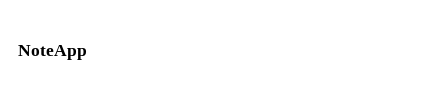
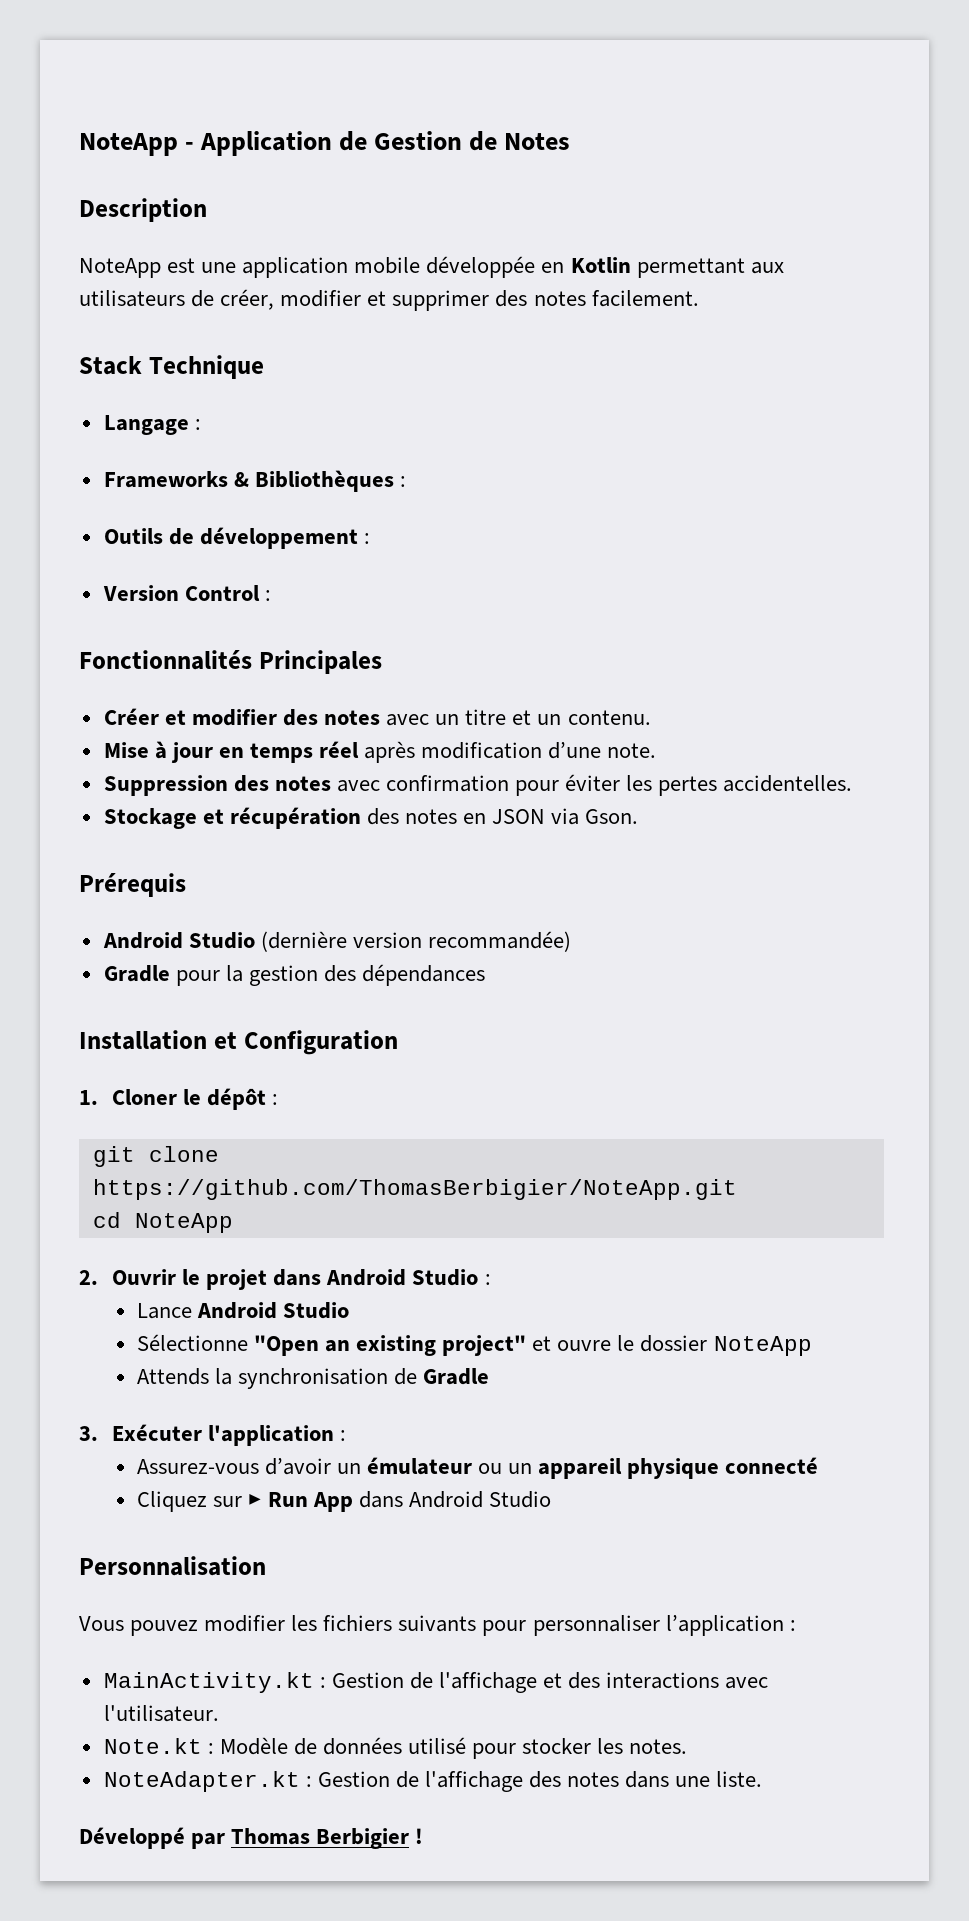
- NoteApp
+ NoteApp - Application de Gestion de Notes
+ Description
+ NoteApp est une application mobile développée en Kotlin permettant aux utilisateurs de créer, modifier et supprimer des notes facilement.
+ Stack Technique
+ Langage :
+ Frameworks & Bibliothèques :
+ Outils de développement :
+ Version Control :
+ Fonctionnalités Principales
+ Créer et modifier des notes avec un titre et un contenu.
+ Mise à jour en temps réel après modification d’une note.
+ Suppression des notes avec confirmation pour éviter les pertes accidentelles.
+ Stockage et récupération des notes en JSON via Gson.
+ Prérequis
+ Android Studio (dernière version recommandée)
+ Gradle pour la gestion des dépendances
+ Installation et Configuration
+ 1. Cloner le dépôt :
+ git clone https://github.com/ThomasBerbigier/NoteApp.git
+ cd NoteApp
+ 2. Ouvrir le projet dans Android Studio :
+ Lance Android Studio
+ Sélectionne "Open an existing project" et ouvre le dossier NoteApp
+ Attends la synchronisation de Gradle
+ 3. Exécuter l'application :
+ Assurez-vous d’avoir un émulateur ou un appareil physique connecté
+ Cliquez sur ▶ Run App dans Android Studio
+ Personnalisation
+ Vous pouvez modifier les fichiers suivants pour personnaliser l’application :
+ MainActivity.kt : Gestion de l'affichage et des interactions avec l'utilisateur.
+ Note.kt : Modèle de données utilisé pour stocker les notes.
+ NoteAdapter.kt : Gestion de l'affichage des notes dans une liste.
+ Développé par Thomas Berbigier !

